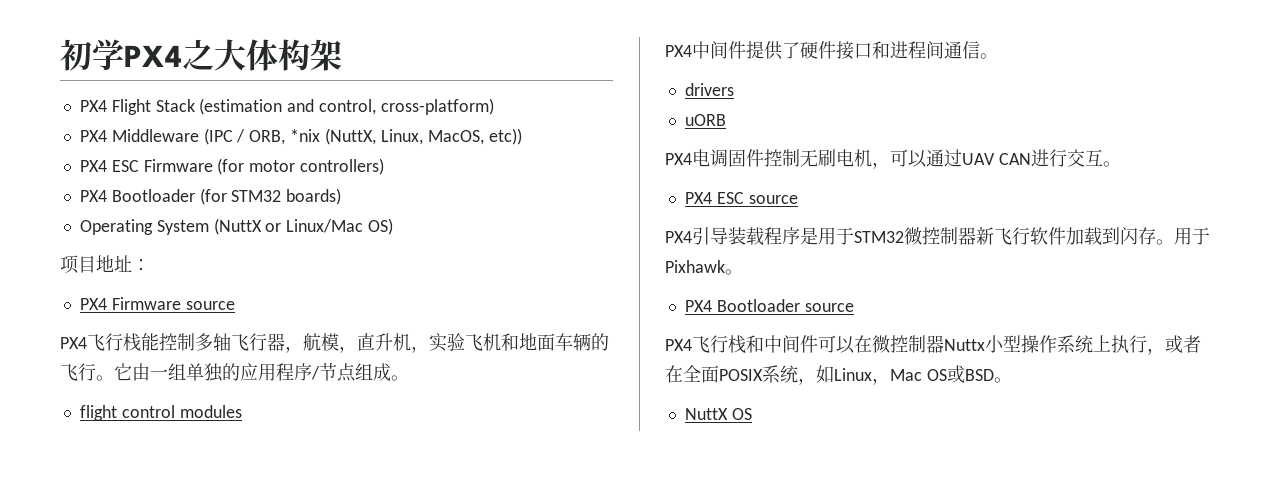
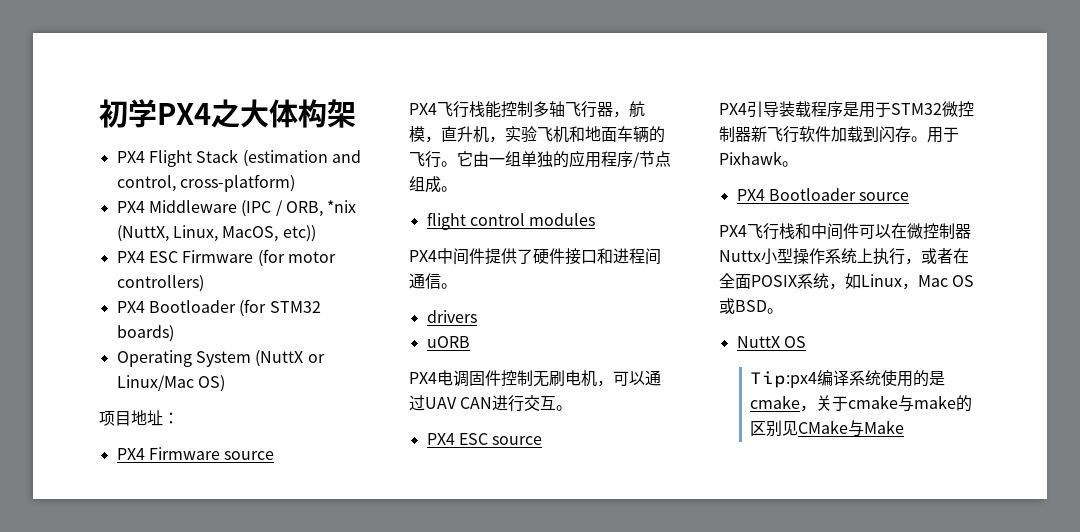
+ Tip:px4编译系统使用的是cmake，关于cmake与make的区别见CMake与Make

